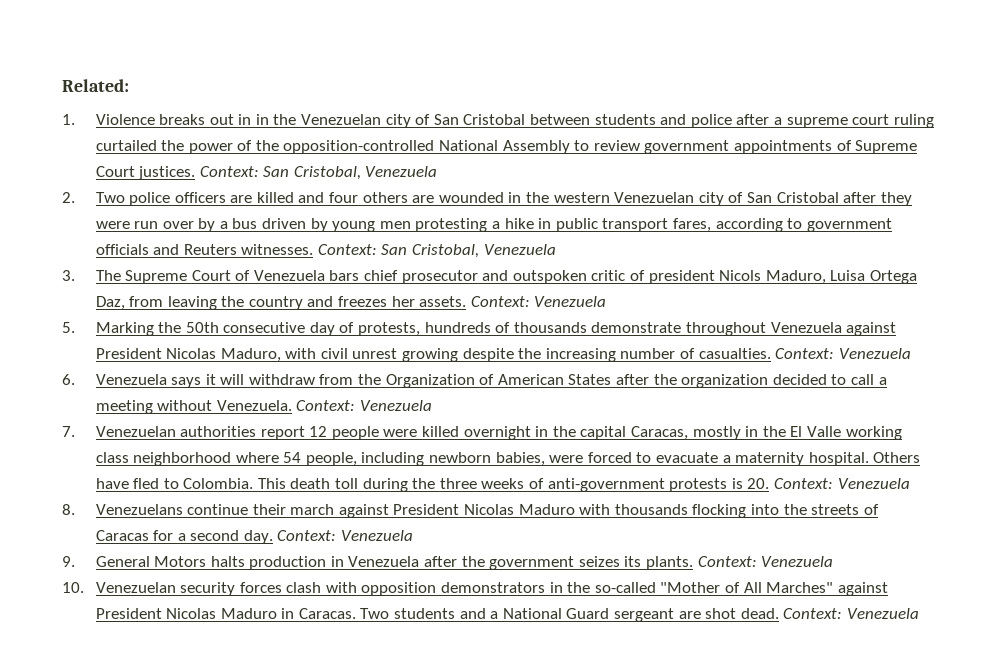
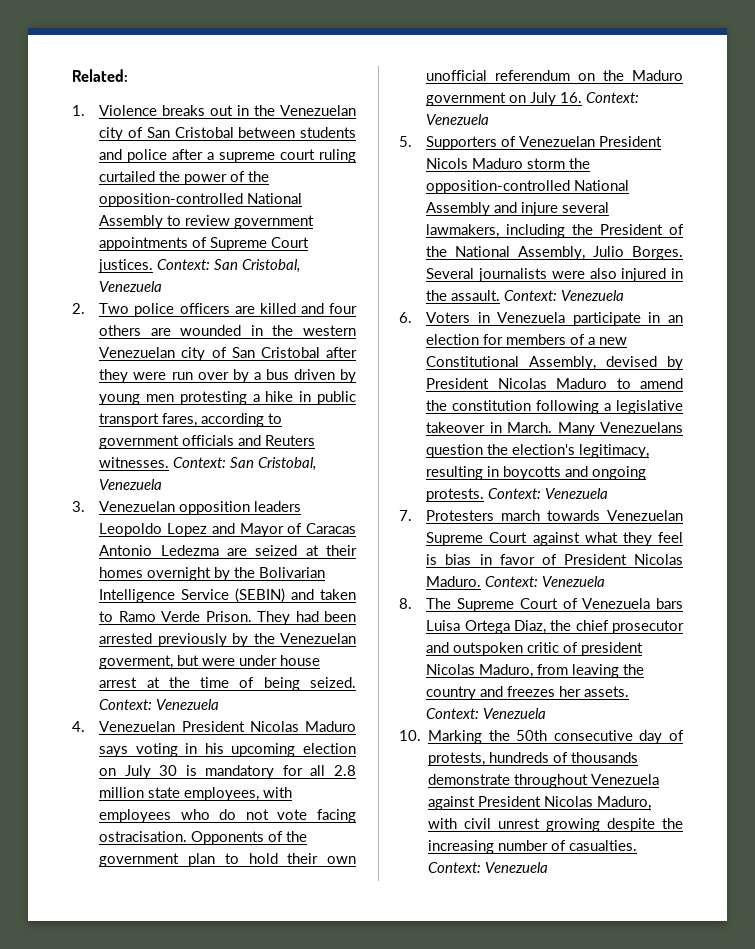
- 1. Violence breaks out in in the Venezuelan city of San Cristobal between students and police after a supreme court ruling curtailed the power of the opposition-controlled National Assembly to review government appointments of Supreme Court justices.
+ 1. Violence breaks out in the Venezuelan city of San Cristobal between students and police after a supreme court ruling curtailed the power of the opposition-controlled National Assembly to review government appointments of Supreme Court justices.
- 3. The Supreme Court of Venezuela bars chief prosecutor and outspoken critic of president Nicols Maduro, Luisa Ortega Daz, from leaving the country and freezes her assets.
+ 3. Venezuelan opposition leaders Leopoldo Lopez and Mayor of Caracas Antonio Ledezma are seized at their homes overnight by the Bolivarian Intelligence Service (SEBIN) and taken to Ramo Verde Prison. They had been arrested previously by the Venezuelan goverment, but were under house arrest at the time of being seized. Context: Venezuela
+ 4. Venezuelan President Nicolas Maduro says voting in his upcoming election on July 30 is mandatory for all 2.8 million state employees, with employees who do not vote facing ostracisation. Opponents of the government plan to hold their own unofficial referendum on the Maduro government on July 16. Context: Venezuela
+ 5. Supporters of Venezuelan President Nicols Maduro storm the opposition-controlled National Assembly and injure several lawmakers, including the President of the National Assembly, Julio Borges. Several journalists were also injured in the assault. Context: Venezuela
+ 6. Voters in Venezuela participate in an election for members of a new Constitutional Assembly, devised by President Nicolas Maduro to amend the constitution following a legislative takeover in March. Many Venezuelans question the election's legitimacy, resulting in boycotts and ongoing protests. Context: Venezuela
+ 7. Protesters march towards Venezuelan Supreme Court against what they feel is bias in favor of President Nicolas Maduro. Context: Venezuela
+ 8. The Supreme Court of Venezuela bars Luisa Ortega Diaz, the chief prosecutor and outspoken critic of president Nicolas Maduro, from leaving the country and freezes her assets.
- 5. Marking the 50th consecutive day of protests, hundreds of thousands demonstrate throughout Venezuela against President Nicolas Maduro, with civil unrest growing despite the increasing number of casualties.
+ 10. Marking the 50th consecutive day of protests, hundreds of thousands demonstrate throughout Venezuela against President Nicolas Maduro, with civil unrest growing despite the increasing number of casualties.
- 6. Venezuela says it will withdraw from the Organization of American States after the organization decided to call a meeting without Venezuela. Context: Venezuela
- 7. Venezuelan authorities report 12 people were killed overnight in the capital Caracas, mostly in the El Valle working class neighborhood where 54 people, including newborn babies, were forced to evacuate a maternity hospital. Others have fled to Colombia. This death toll during the three weeks of anti-government protests is 20. Context: Venezuela
- 8. Venezuelans continue their march against President Nicolas Maduro with thousands flocking into the streets of Caracas for a second day. Context: Venezuela
- 9. General Motors halts production in Venezuela after the government seizes its plants. Context: Venezuela
- 10. Venezuelan security forces clash with opposition demonstrators in the so-called "Mother of All Marches" against President Nicolas Maduro in Caracas. Two students and a National Guard sergeant are shot dead. Context: Venezuela

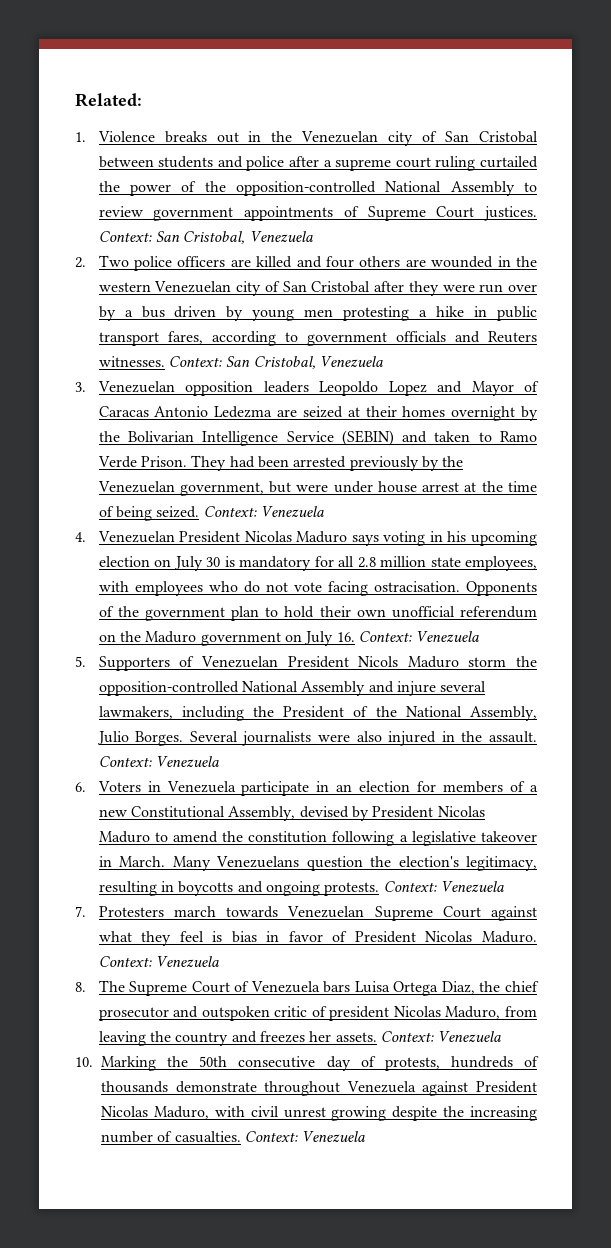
- They had been arrested previously by the Venezuelan goverment, but were under house arrest at the time of being seized.
+ They had been arrested previously by the Venezuelan government, but were under house arrest at the time of being seized.

